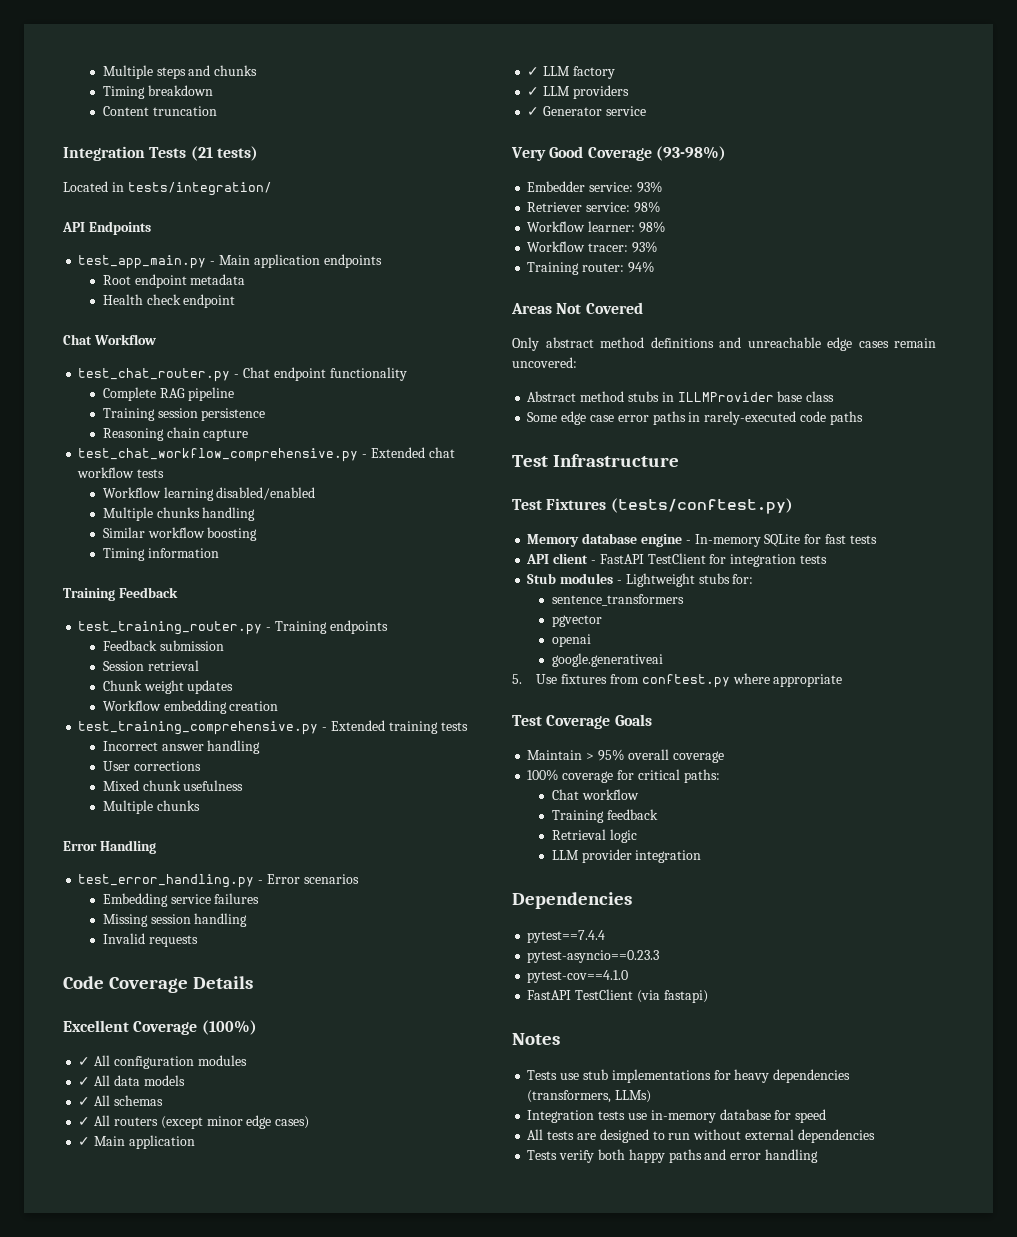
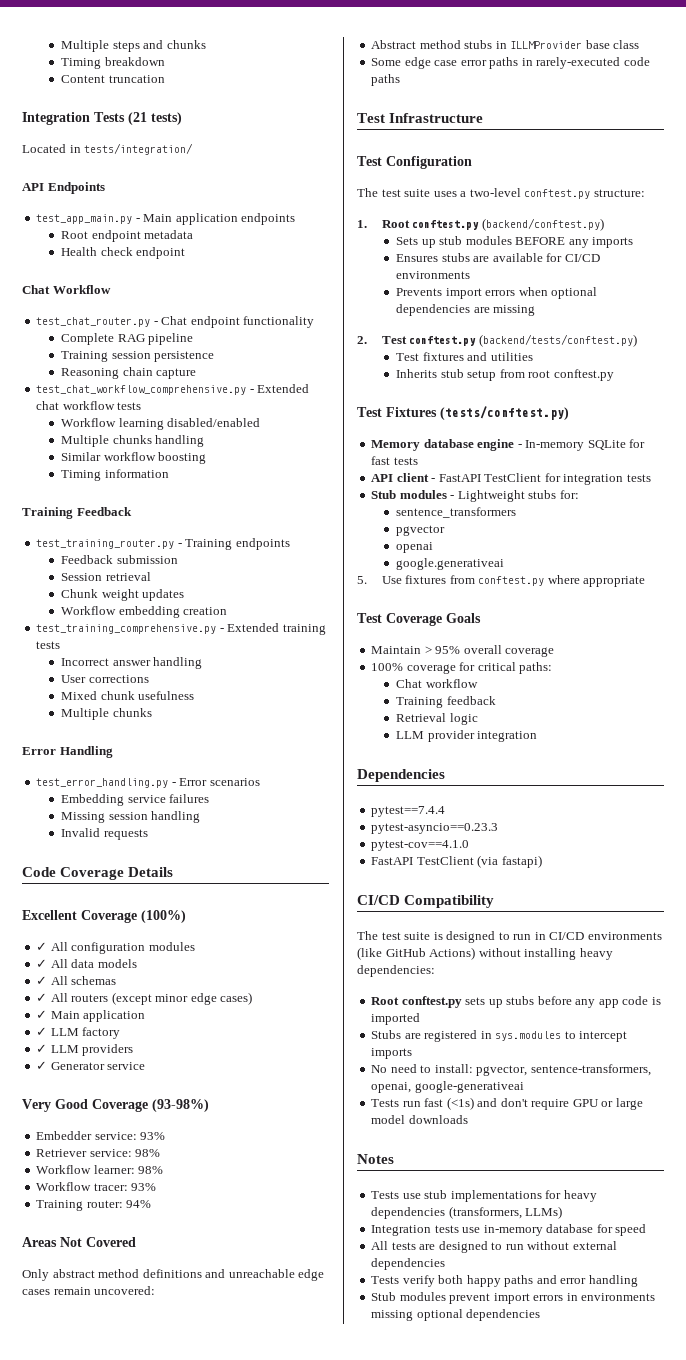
+ Test Configuration
+ The test suite uses a two-level conftest.py structure:
+ 1. Root conftest.py (backend/conftest.py)
+ Sets up stub modules BEFORE any imports
+ Ensures stubs are available for CI/CD environments
+ Prevents import errors when optional dependencies are missing
+ 2. Test conftest.py (backend/tests/conftest.py)
+ Test fixtures and utilities
+ Inherits stub setup from root conftest.py
+ CI/CD Compatibility
+ The test suite is designed to run in CI/CD environments (like GitHub Actions) without installing heavy dependencies:
+ Root conftest.py sets up stubs before any app code is imported
+ Stubs are registered in sys.modules to intercept imports
+ No need to install: pgvector, sentence-transformers, openai, google-generativeai
+ Tests run fast (<1s) and don't require GPU or large model downloads
+ Stub modules prevent import errors in environments missing optional dependencies

